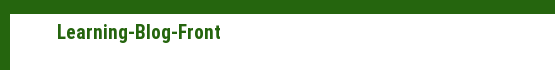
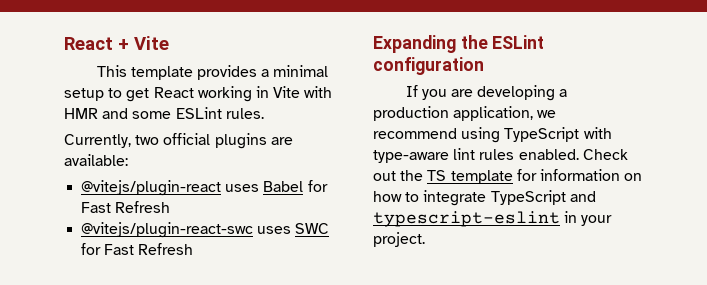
- Learning-Blog-Front
+ React + Vite
+ This template provides a minimal setup to get React working in Vite with HMR and some ESLint rules.
+ Currently, two official plugins are available:
+ @vitejs/plugin-react uses Babel for Fast Refresh
+ @vitejs/plugin-react-swc uses SWC for Fast Refresh
+ Expanding the ESLint configuration
+ If you are developing a production application, we recommend using TypeScript with type-aware lint rules enabled. Check out the TS template for information on how to integrate TypeScript and typescript-eslint in your project.

